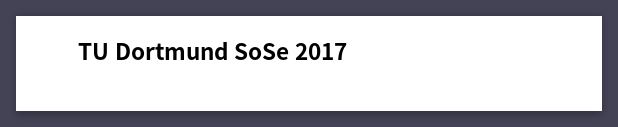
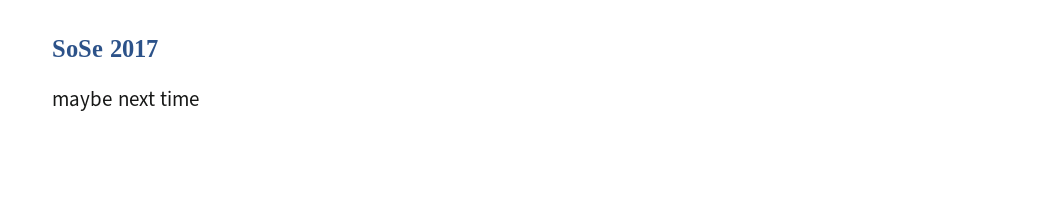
- TU Dortmund SoSe 2017
+ SoSe 2017
+ maybe next time

